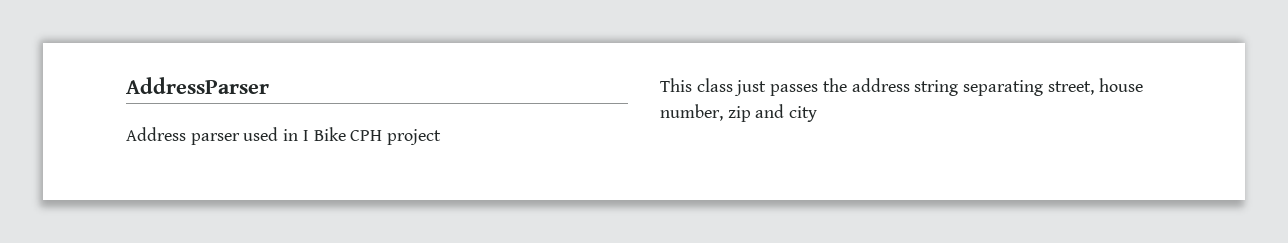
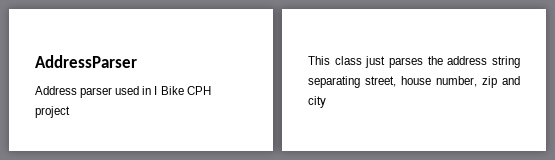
- This class just passes the address string separating street, house number, zip and city
+ This class just parses the address string separating street, house number, zip and city

